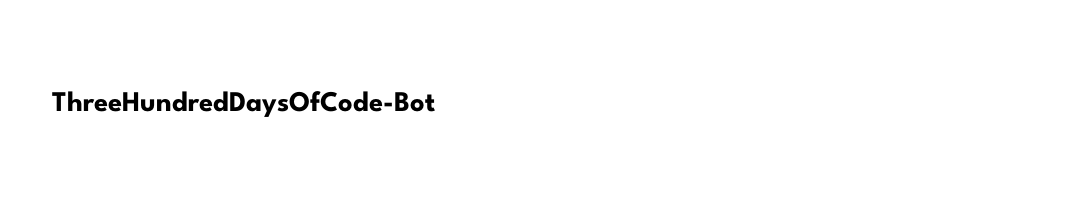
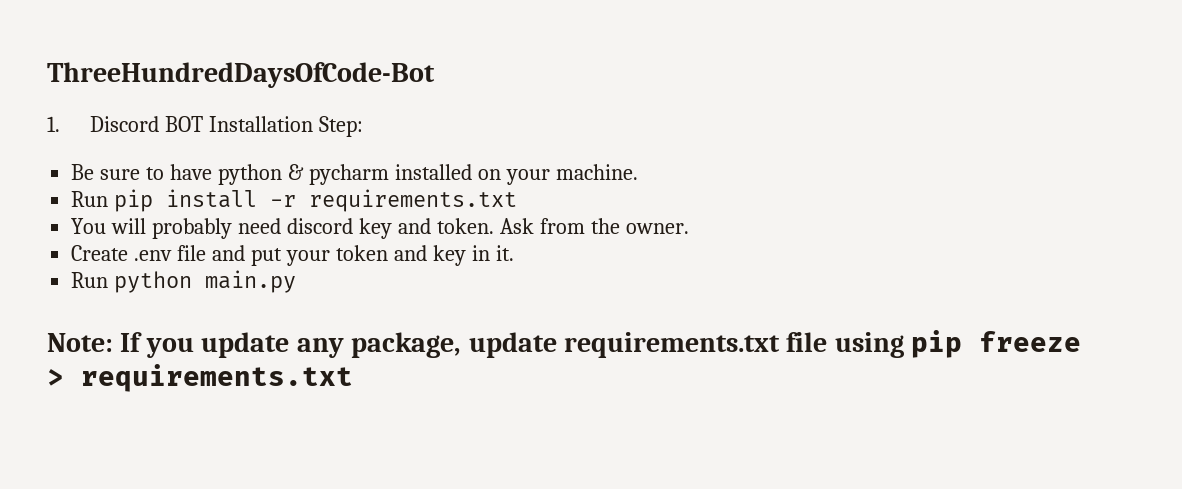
+ 1. Discord BOT Installation Step:
+ Be sure to have python & pycharm installed on your machine.
+ Run pip install -r requirements.txt
+ You will probably need discord key and token. Ask from the owner.
+ Create .env file and put your token and key in it.
+ Run python main.py
+ Note: If you update any package, update requirements.txt file using pip freeze > requirements.txt

